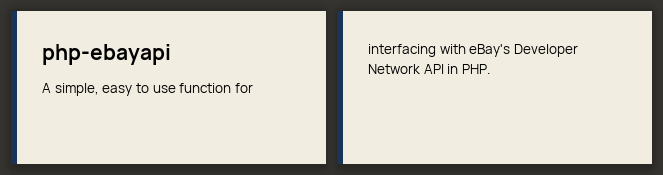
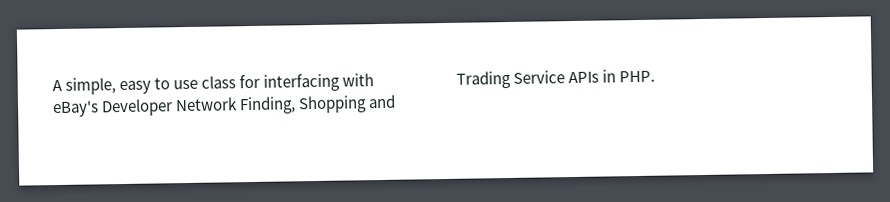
- php-ebayapi
- A simple, easy to use function for interfacing with eBay's Developer Network API in PHP.
+ A simple, easy to use class for interfacing with eBay's Developer Network Finding, Shopping and Trading Service APIs in PHP.

